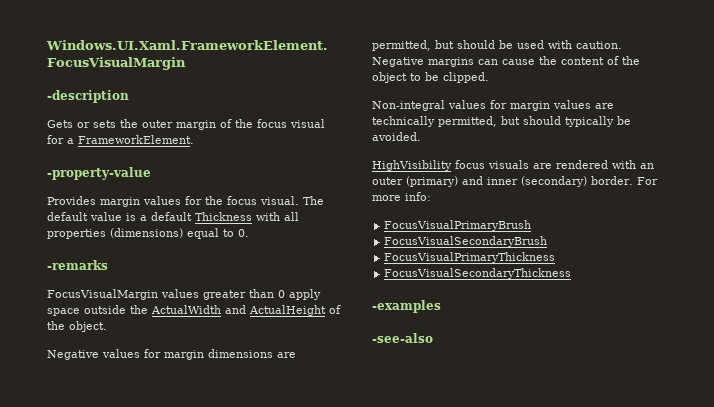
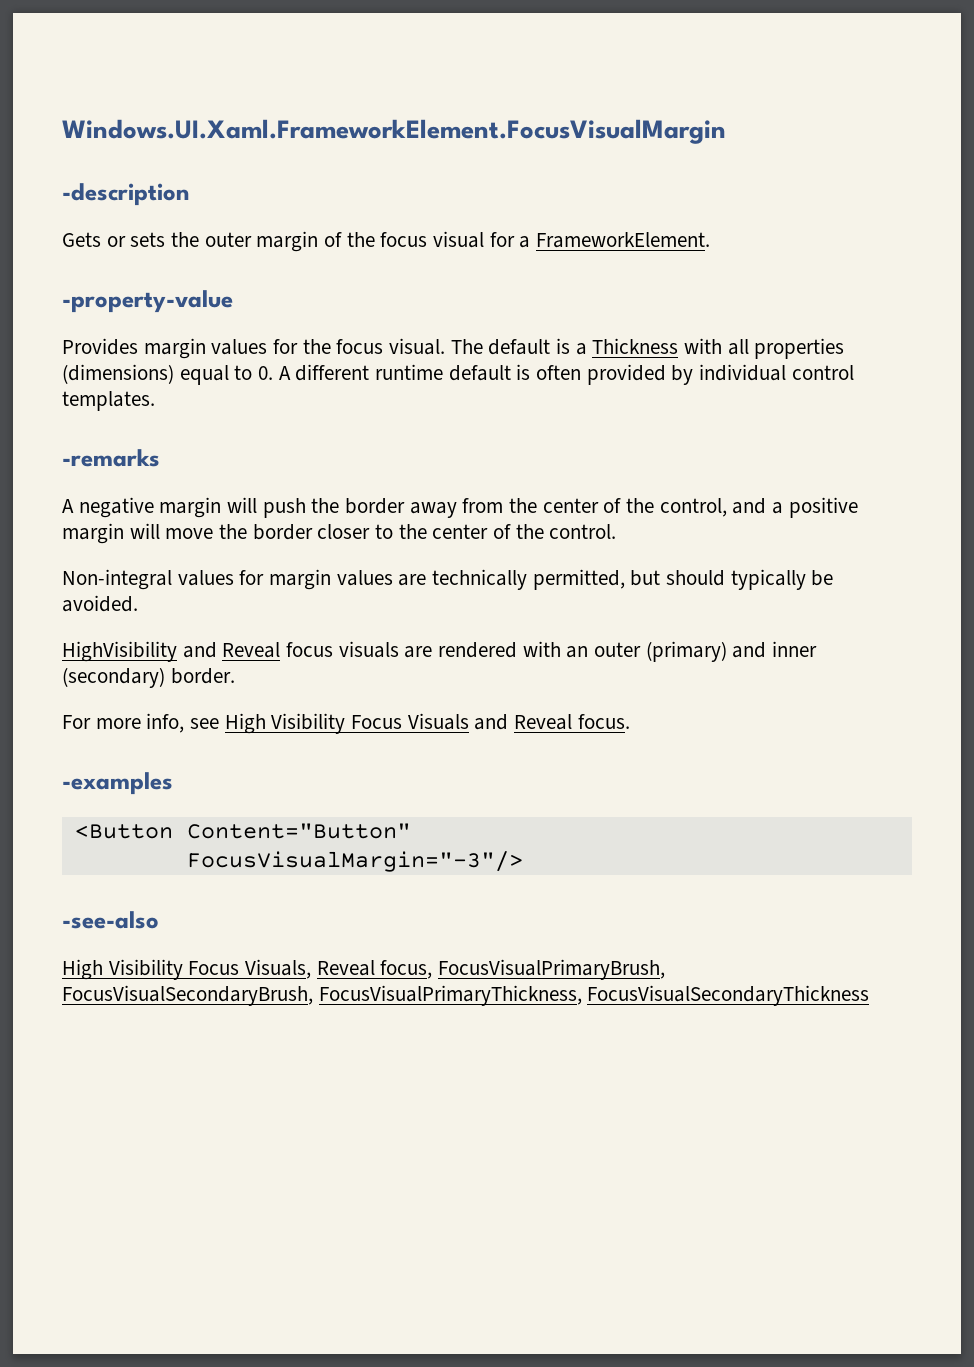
- The default value is a default Thickness with all properties (dimensions) equal to 0.
+ The default is a Thickness with all properties (dimensions) equal to 0. A different runtime default is often provided by individual control templates.
  -remarks
- FocusVisualMargin values greater than 0 apply space outside the ActualWidth and ActualHeight of the object.
- Negative values for margin dimensions are permitted, but should be used with caution. Negative margins can cause the content of the object to be clipped.
+ A negative margin will push the border away from the center of the control, and a positive margin will move the border closer to the center of the control.
- HighVisibility focus visuals are rendered with an outer (primary) and inner (secondary) border. For more info:
- FocusVisualPrimaryBrush
- FocusVisualSecondaryBrush
- FocusVisualPrimaryThickness
- FocusVisualSecondaryThickness
+ HighVisibility and Reveal focus visuals are rendered with an outer (primary) and inner (secondary) border.
+ For more info, see High Visibility Focus Visuals and Reveal focus.
  -examples
+ <Button Content="Button"
+ FocusVisualMargin="-3"/>
  -see-also
+ High Visibility Focus Visuals, Reveal focus, FocusVisualPrimaryBrush, FocusVisualSecondaryBrush, FocusVisualPrimaryThickness, FocusVisualSecondaryThickness

